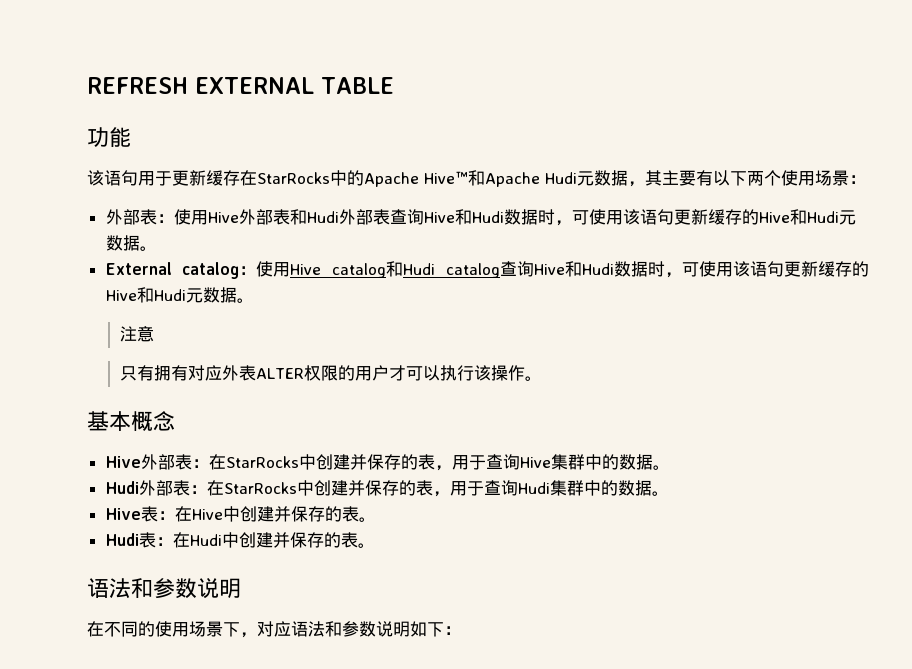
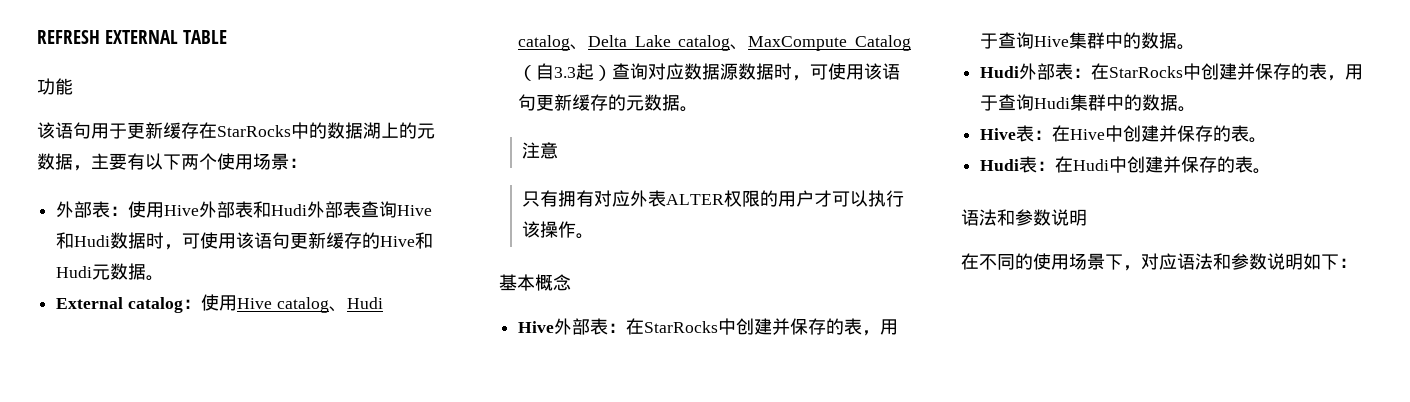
- 该语句用于更新缓存在StarRocks中的Apache Hive™和Apache Hudi元数据，其主要有以下两个使用场景：
+ 该语句用于更新缓存在StarRocks中的数据湖上的元数据，主要有以下两个使用场景：
- External catalog：使用Hive catalog和Hudi catalog查询Hive和Hudi数据时，可使用该语句更新缓存的Hive和Hudi元数据。
+ External catalog：使用Hive catalog、Hudi catalog、Delta Lake catalog、MaxCompute Catalog（自3.3起）查询对应数据源数据时，可使用该语句更新缓存的元数据。

